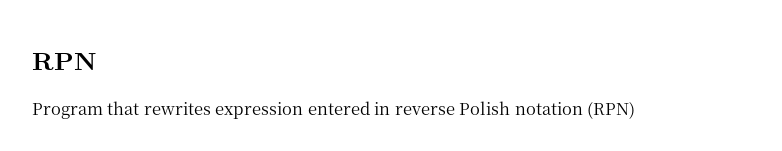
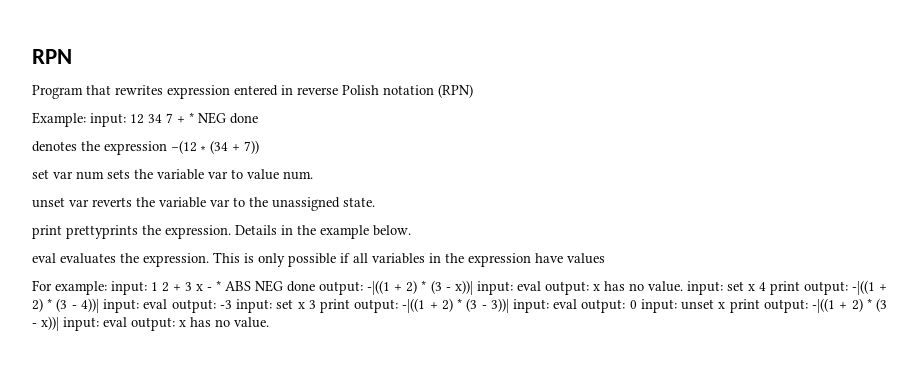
+ Example: input: 12 34 7 + * NEG done
+ denotes the expression −(12 ∗ (34 + 7))
+ set var num sets the variable var to value num.
+ unset var reverts the variable var to the unassigned state.
+ print prettyprints the expression. Details in the example below.
+ eval evaluates the expression. This is only possible if all variables in the expression have values
+ For example: input: 1 2 + 3 x - * ABS NEG done output: -|((1 + 2) * (3 - x))| input: eval output: x has no value. input: set x 4 print output: -|((1 + 2) * (3 - 4))| input: eval output: -3 input: set x 3 print output: -|((1 + 2) * (3 - 3))| input: eval output: 0 input: unset x print output: -|((1 + 2) * (3 - x))| input: eval output: x has no value.

